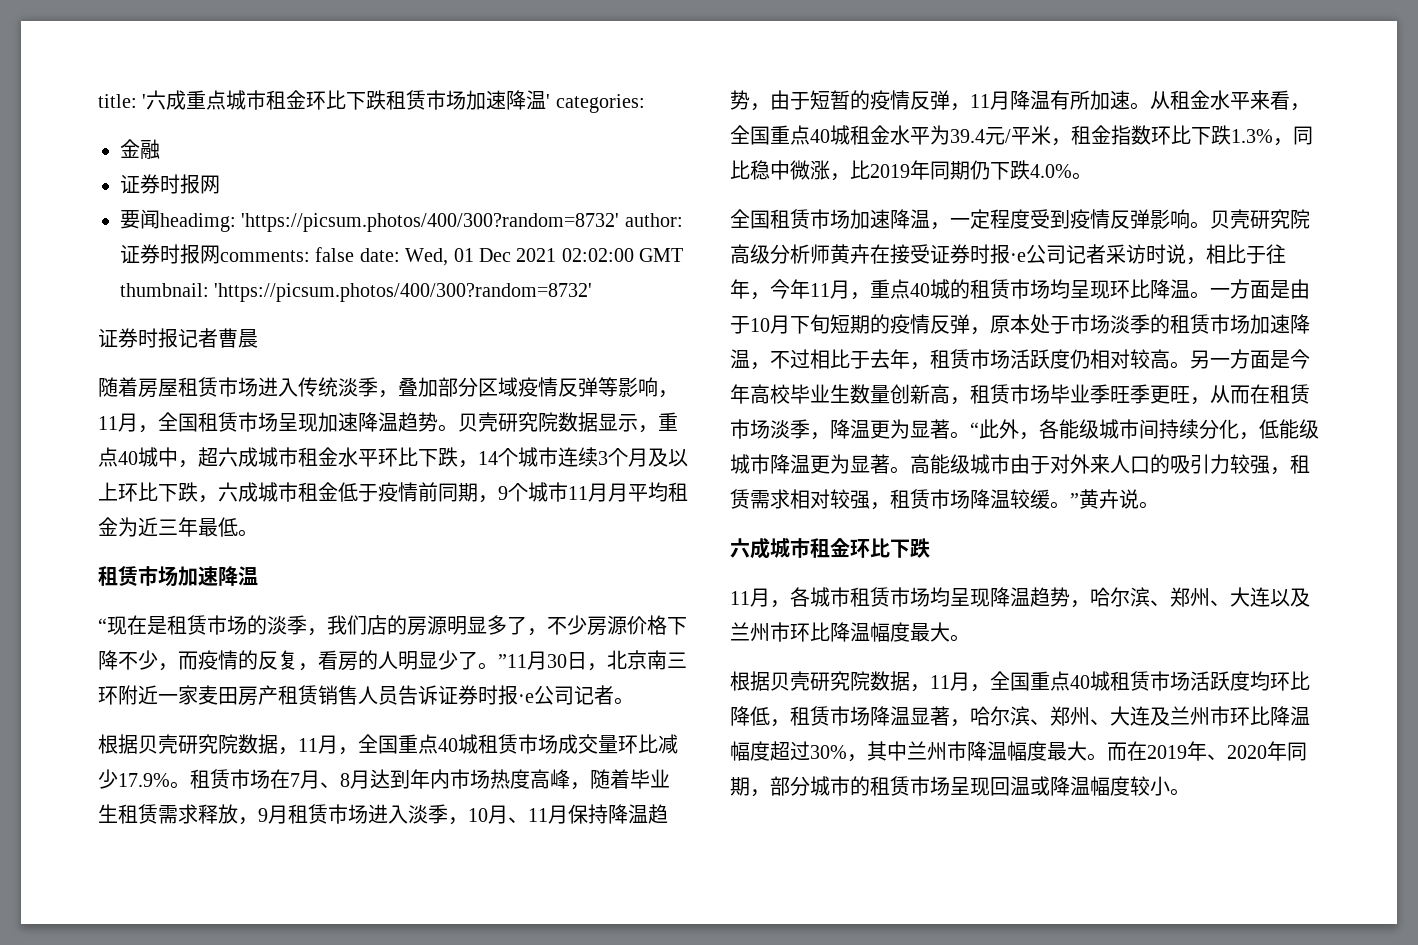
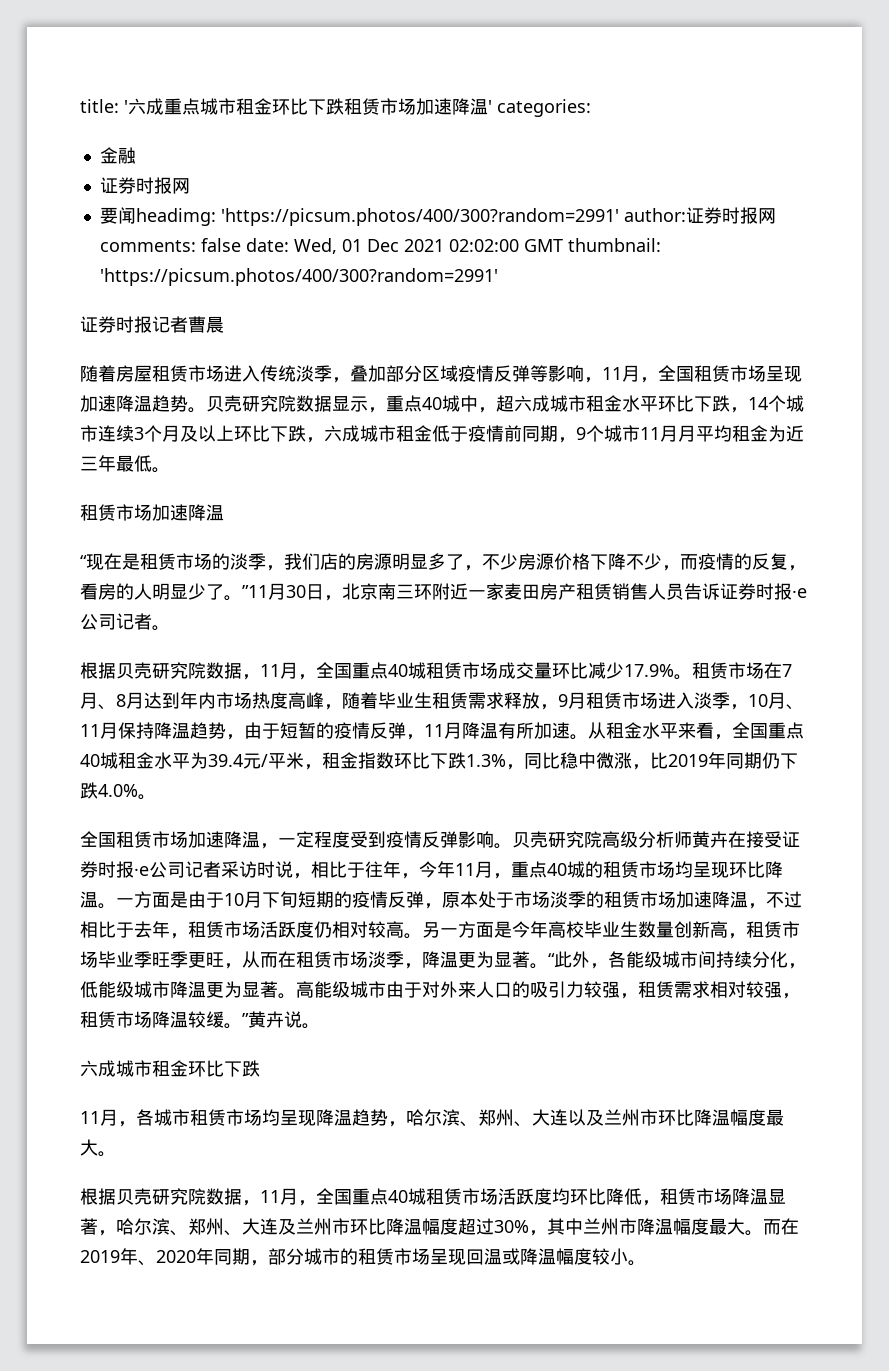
- 要闻headimg: 'https://picsum.photos/400/300?random=8732' author:证券时报网comments: false date: Wed, 01 Dec 2021 02:02:00 GMT thumbnail: 'https://picsum.photos/400/300?random=8732'
+ 要闻headimg: 'https://picsum.photos/400/300?random=2991' author:证券时报网comments: false date: Wed, 01 Dec 2021 02:02:00 GMT thumbnail: 'https://picsum.photos/400/300?random=2991'

